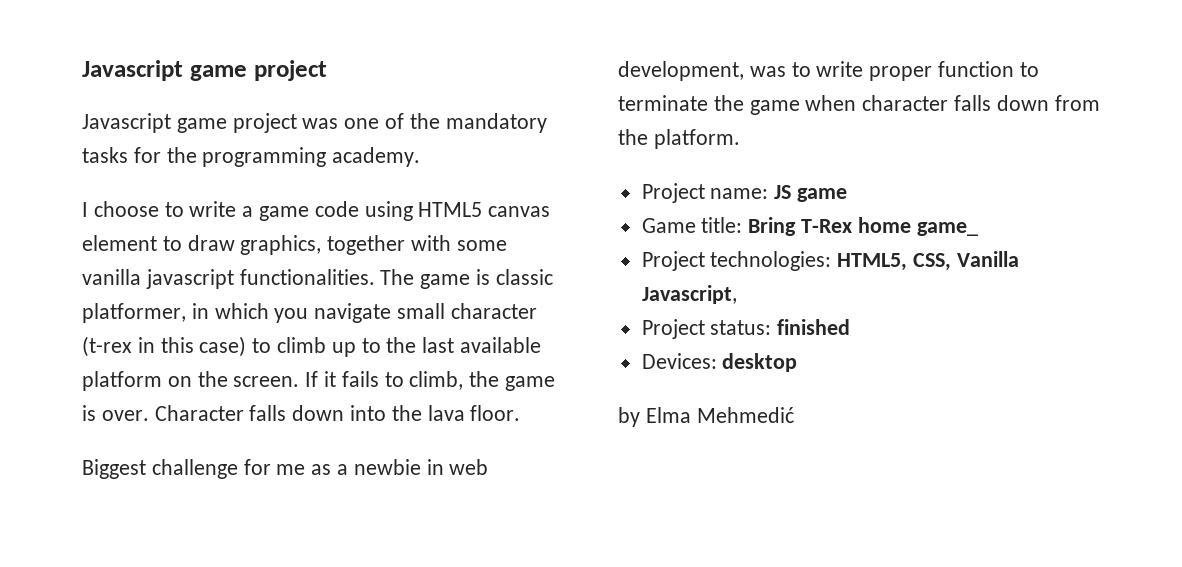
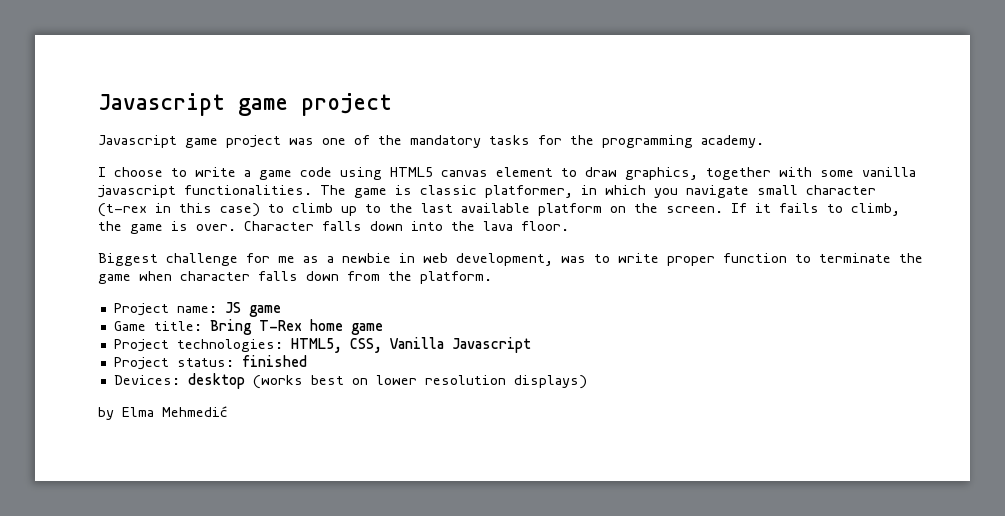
- Game title: Bring T-Rex home game_
+ Game title: Bring T-Rex home game
- Project technologies: HTML5, CSS, Vanilla Javascript,
+ Project technologies: HTML5, CSS, Vanilla Javascript
- Devices: desktop
+ Devices: desktop (works best on lower resolution displays)

